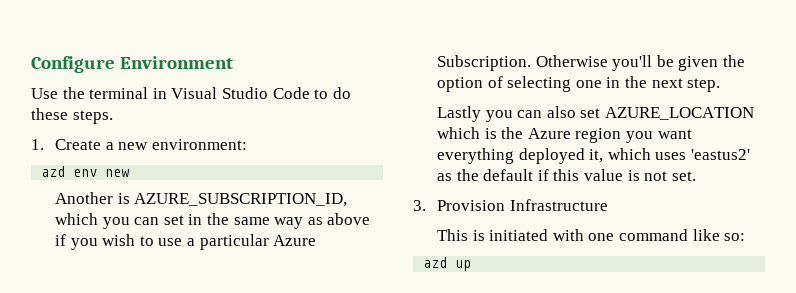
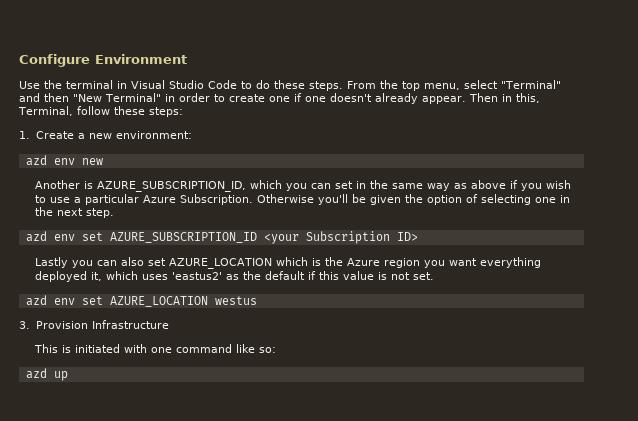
+ From the top menu, select "Terminal" and then "New Terminal" in order to create one if one doesn't already appear. Then in this, Terminal, follow these steps:
+ azd env set AZURE_SUBSCRIPTION_ID <your Subscription ID>
+ azd env set AZURE_LOCATION westus

